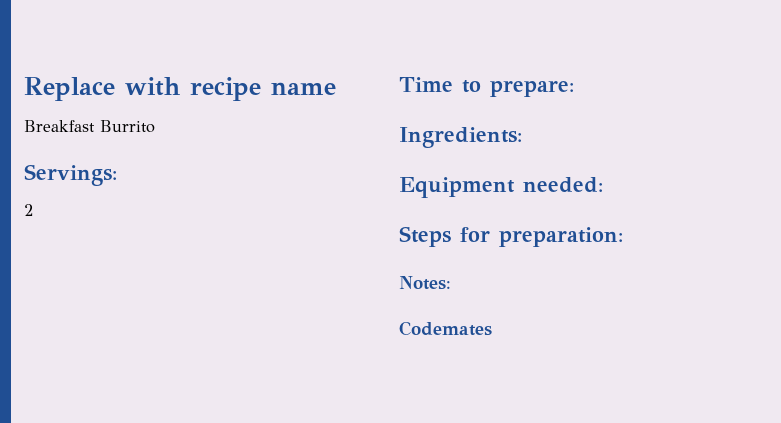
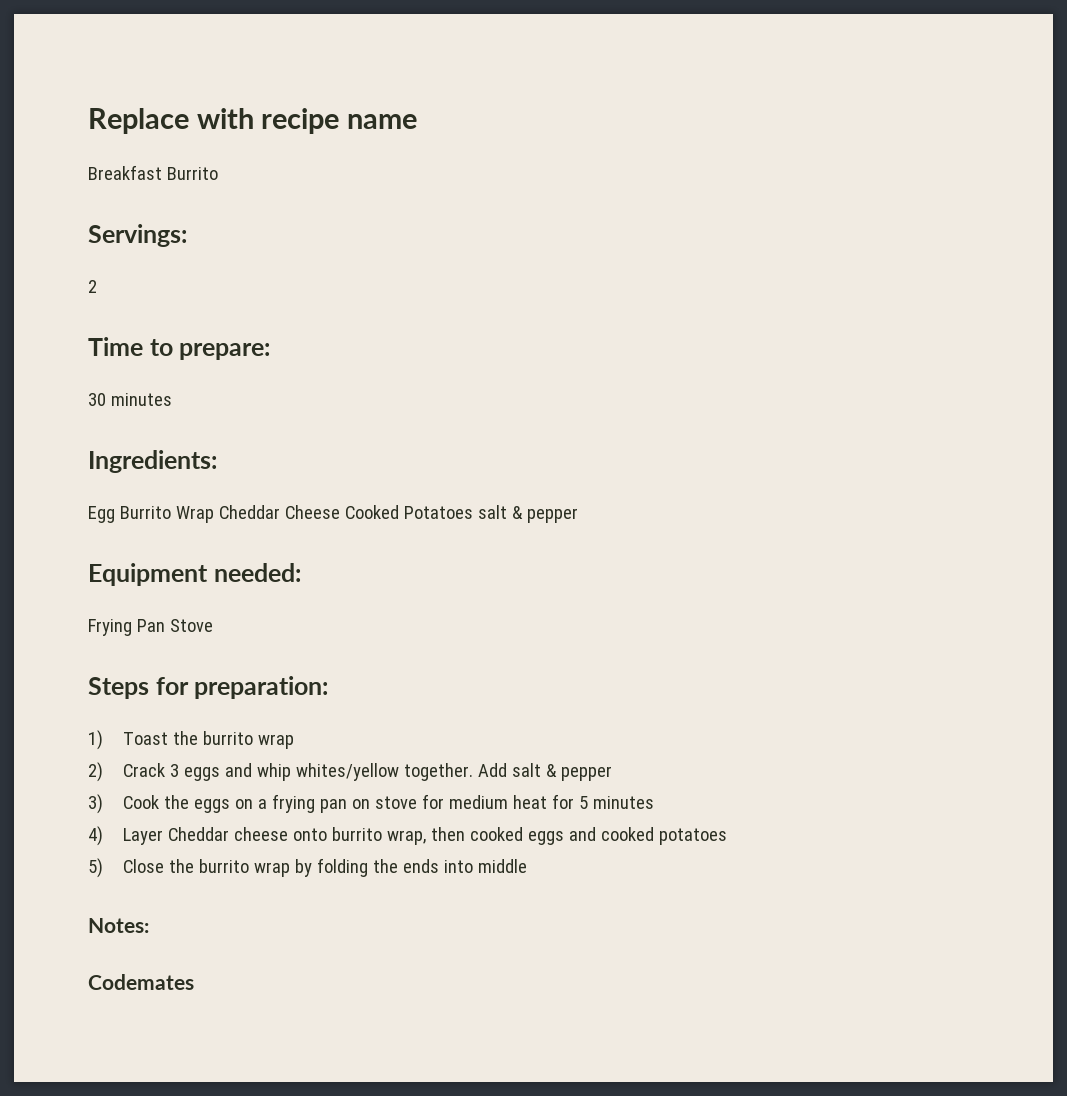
+ 30 minutes
+ Egg Burrito Wrap Cheddar Cheese Cooked Potatoes salt & pepper
+ Frying Pan Stove
+ 1) Toast the burrito wrap
+ 2) Crack 3 eggs and whip whites/yellow together. Add salt & pepper
+ 3) Cook the eggs on a frying pan on stove for medium heat for 5 minutes
+ 4) Layer Cheddar cheese onto burrito wrap, then cooked eggs and cooked potatoes
+ 5) Close the burrito wrap by folding the ends into middle

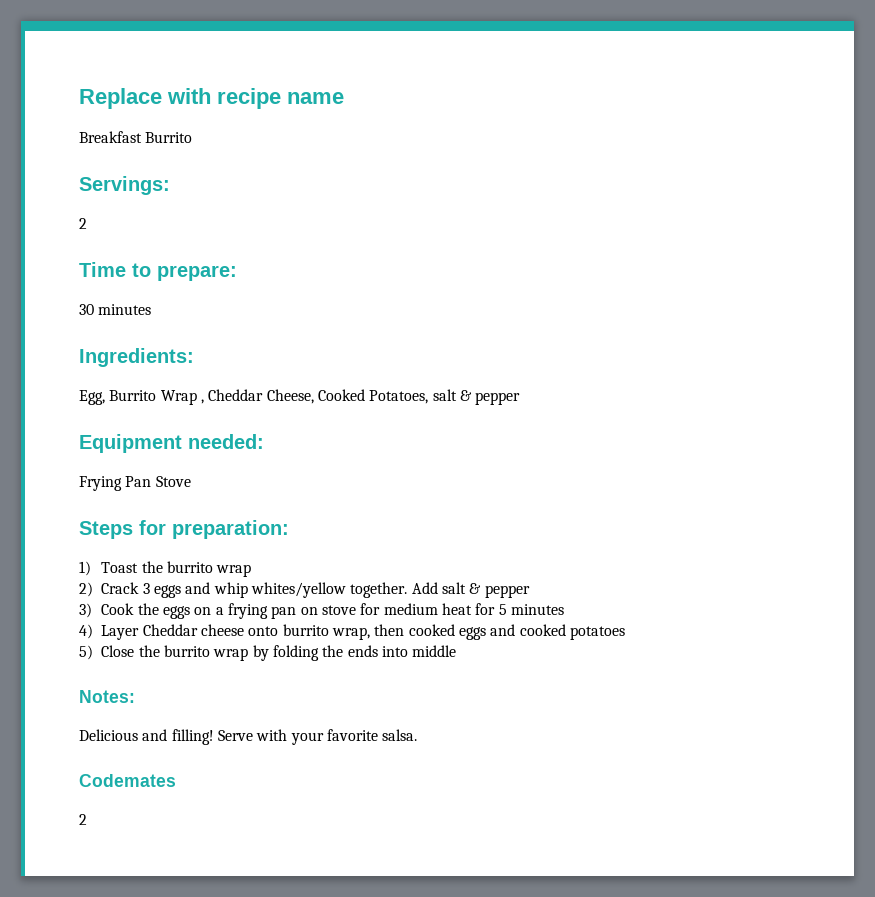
- Egg Burrito Wrap Cheddar Cheese Cooked Potatoes salt & pepper
+ Egg, Burrito Wrap , Cheddar Cheese, Cooked Potatoes, salt & pepper
+ Delicious and filling! Serve with your favorite salsa.
  Codemates
+ 2

